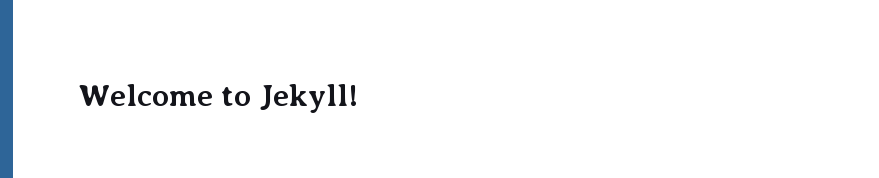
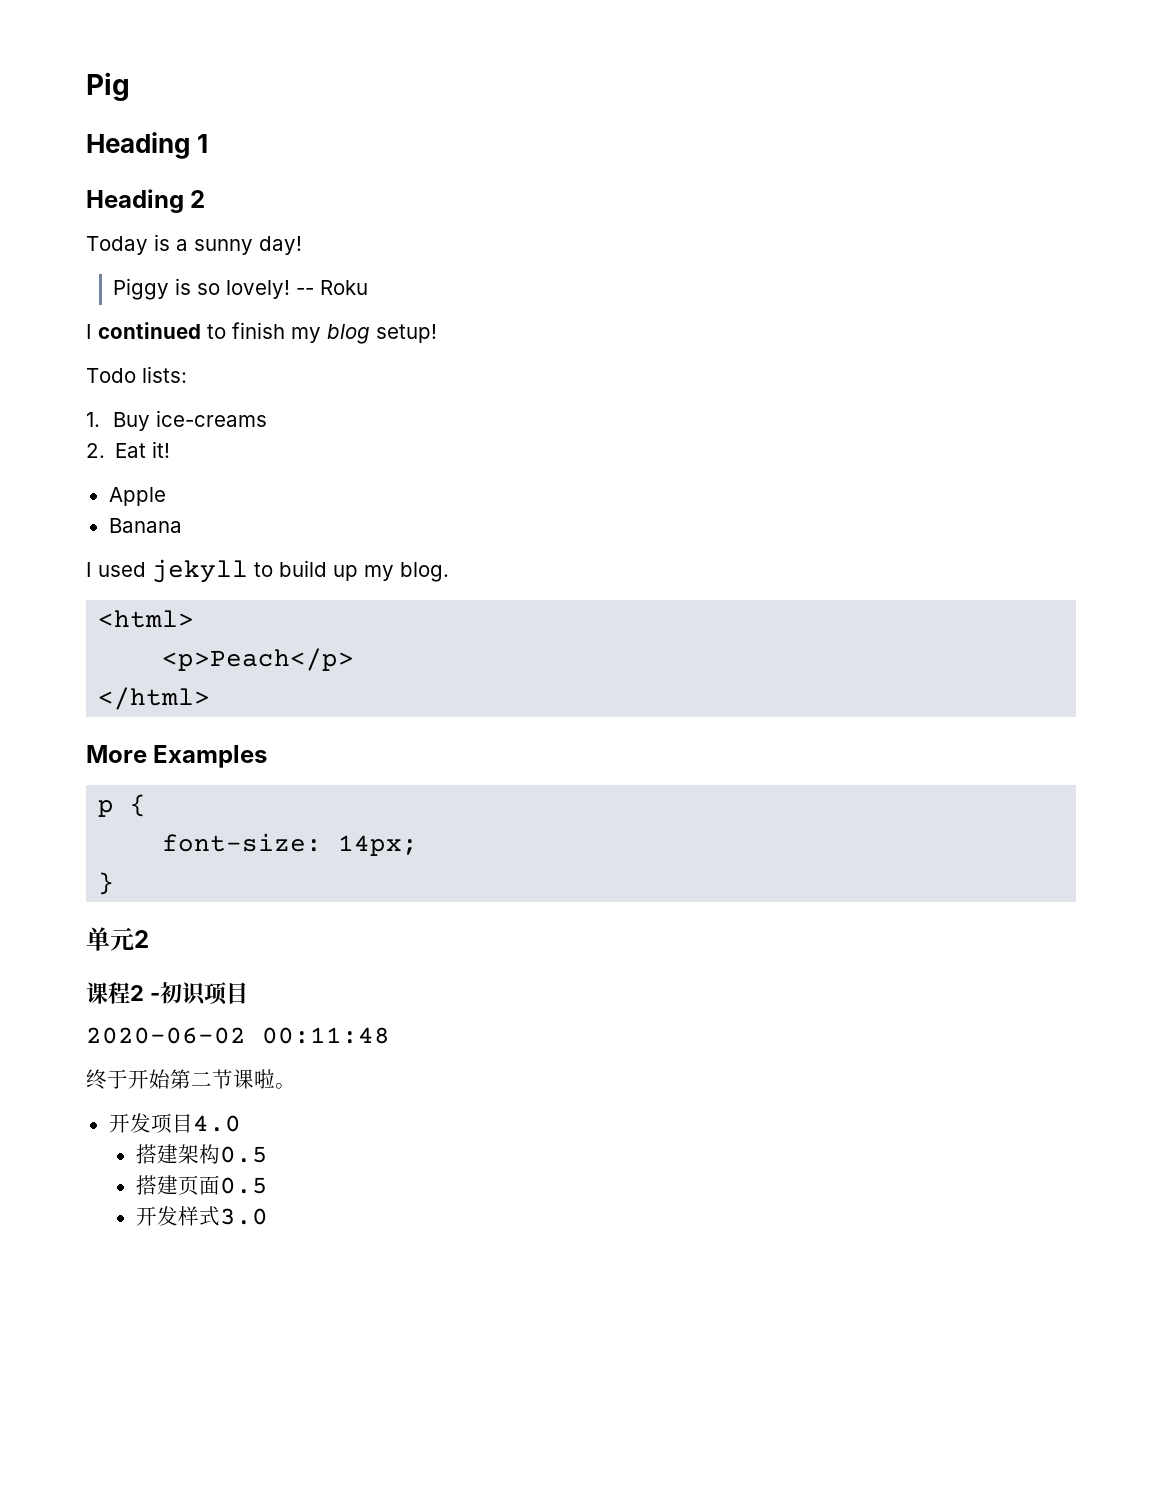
- Welcome to Jekyll!
+ Pig
+ Heading 1
+ Heading 2
+ Today is a sunny day!
+ Piggy is so lovely! -- Roku
+ I continued to finish my blog setup!
+ Todo lists:
+ 1. Buy ice-creams
+ 2. Eat it!
+ Apple
+ Banana
+ I used jekyll to build up my blog.
+ <html>
+ <p>Peach</p>
+ </html>
+ More Examples
+ p {
+ font-size: 14px;
+ }
+ 单元2
+ 课程2 -初识项目
+ 2020-06-02 00:11:48
+ 终于开始第二节课啦。
+ 开发项目4.0
+ 搭建架构0.5
+ 搭建页面0.5
+ 开发样式3.0

